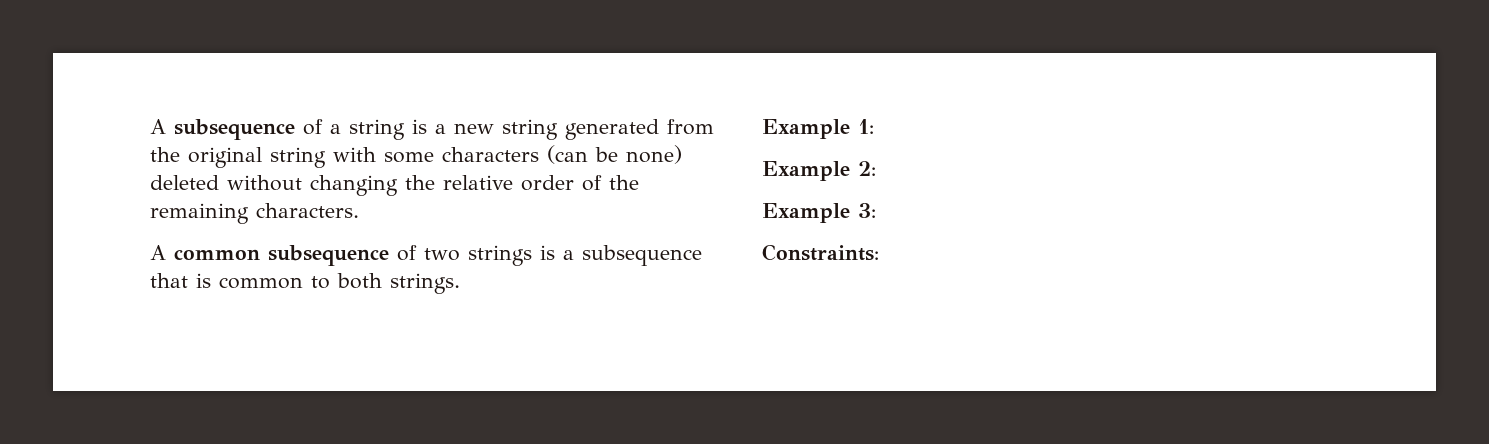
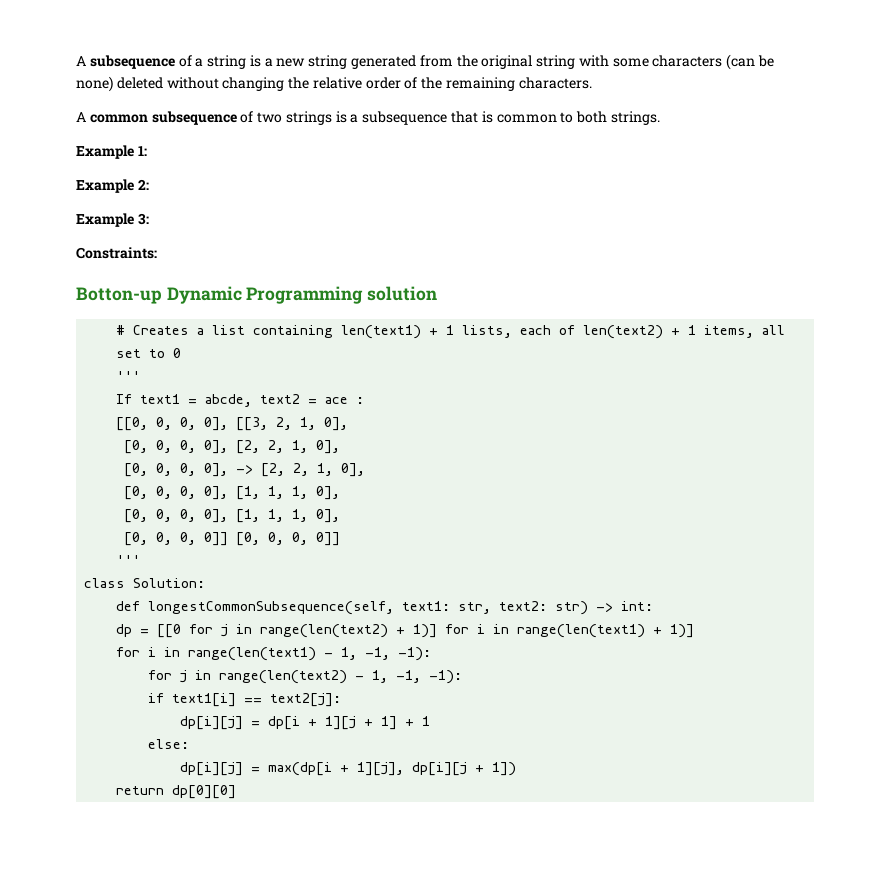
+ Botton-up Dynamic Programming solution
+ # Creates a list containing len(text1) + 1 lists, each of len(text2) + 1 items, all set to 0
+ '''
+ If text1 = abcde, text2 = ace :
+ [[0, 0, 0, 0], [[3, 2, 1, 0],
+ [0, 0, 0, 0], [2, 2, 1, 0],
+ [0, 0, 0, 0], -> [2, 2, 1, 0],
+ [0, 0, 0, 0], [1, 1, 1, 0],
+ [0, 0, 0, 0], [1, 1, 1, 0],
+ [0, 0, 0, 0]] [0, 0, 0, 0]]
+ '''
+ class Solution:
+ def longestCommonSubsequence(self, text1: str, text2: str) -> int:
+ dp = [[0 for j in range(len(text2) + 1)] for i in range(len(text1) + 1)]
+ for i in range(len(text1) - 1, -1, -1):
+ for j in range(len(text2) - 1, -1, -1):
+ if text1[i] == text2[j]:
+ dp[i][j] = dp[i + 1][j + 1] + 1
+ else:
+ dp[i][j] = max(dp[i + 1][j], dp[i][j + 1])
+ return dp[0][0]

